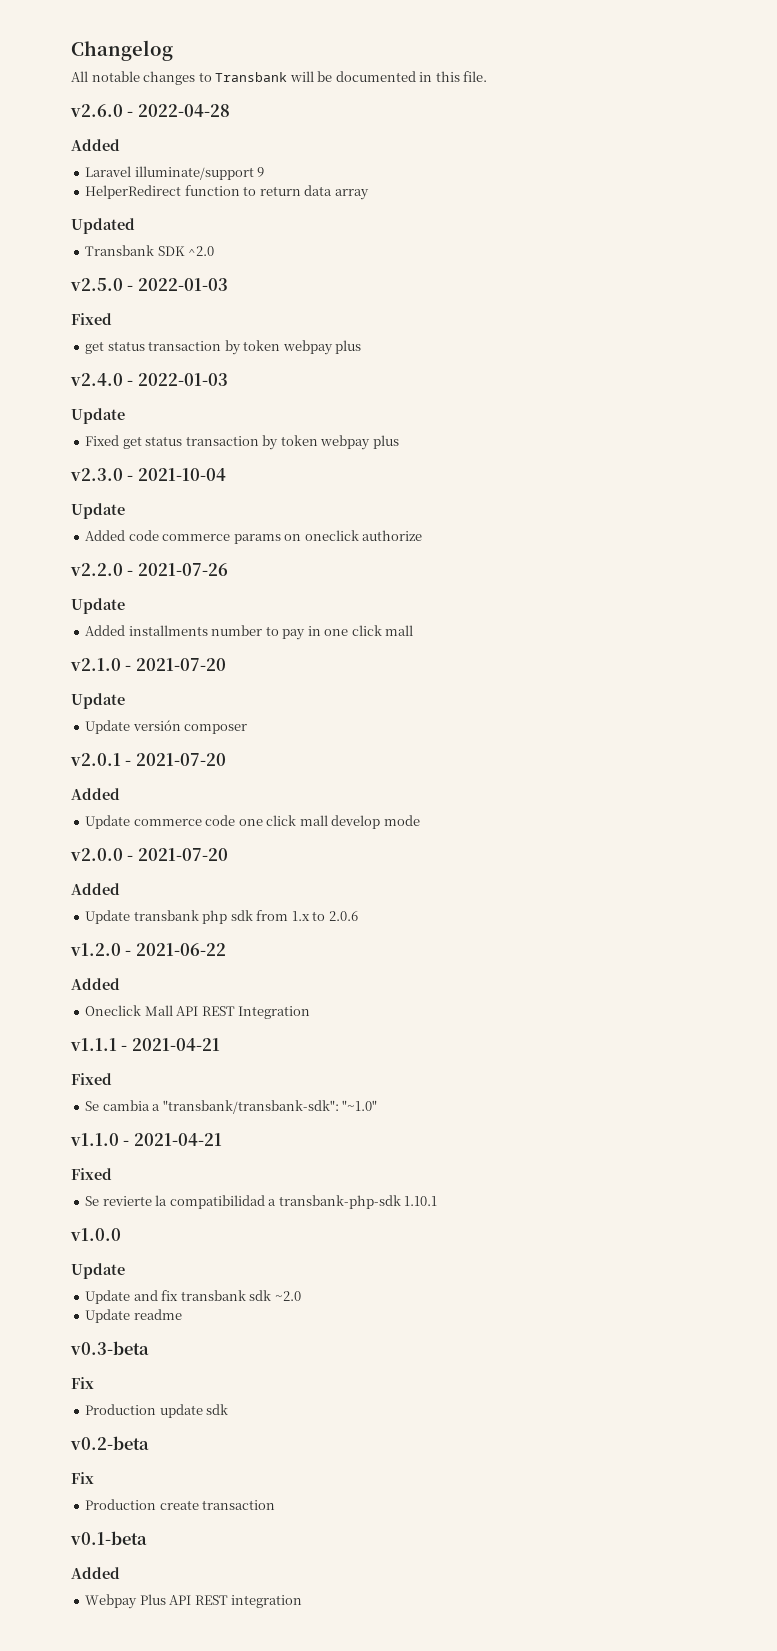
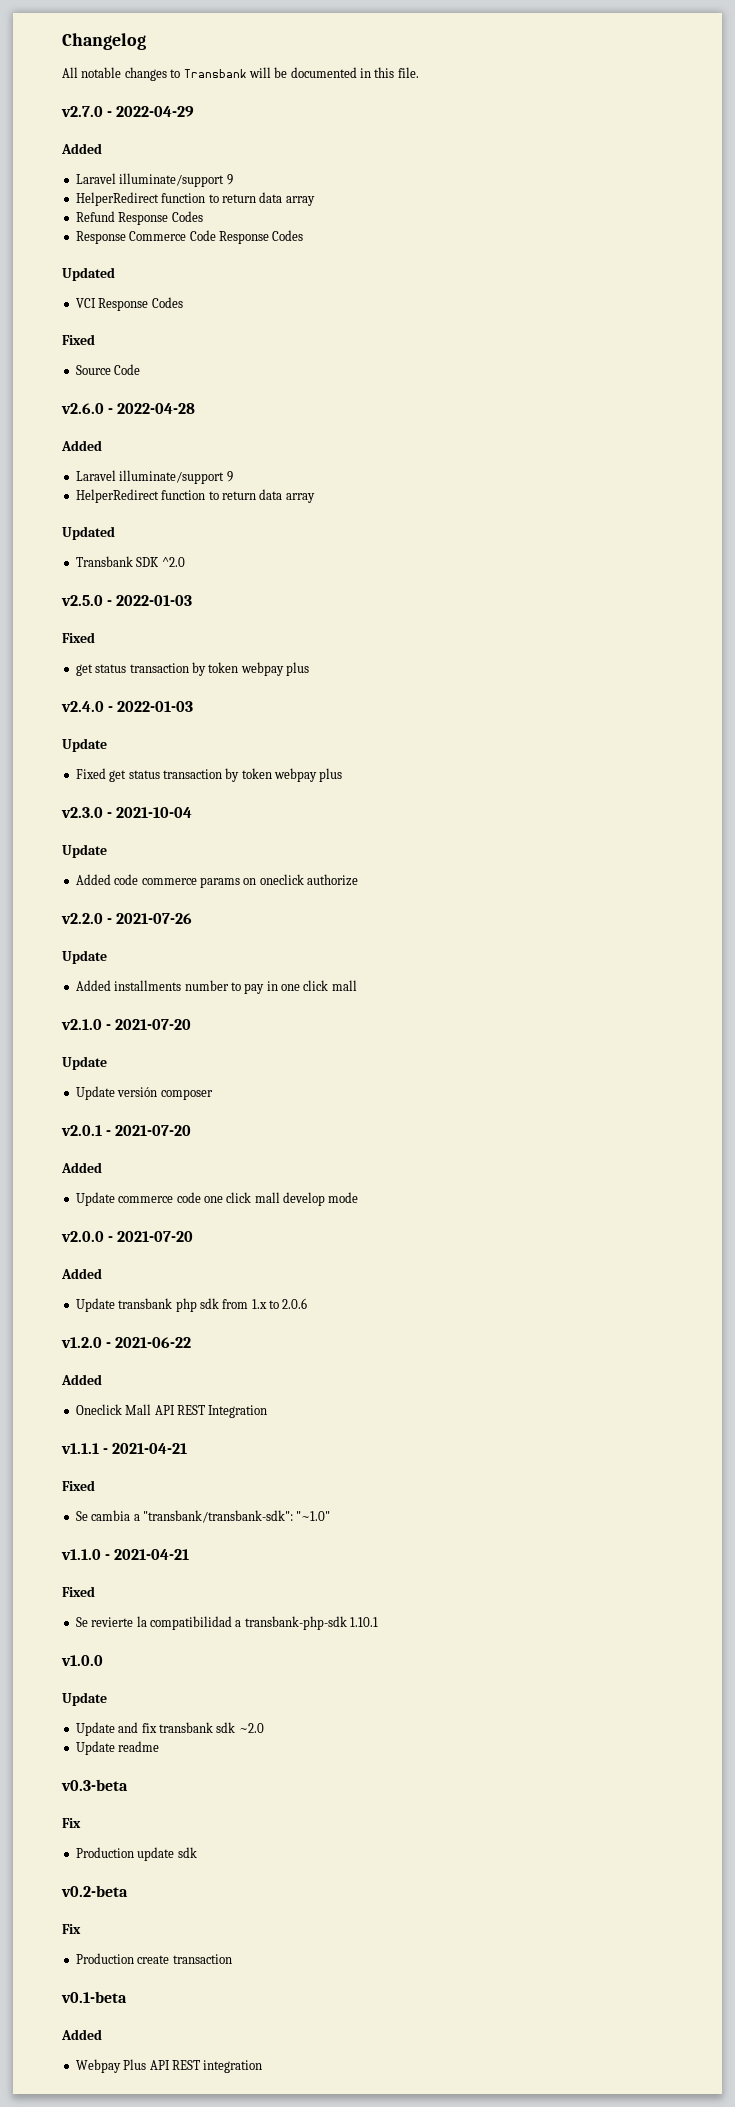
+ v2.7.0 - 2022-04-29
+ Added
+ Laravel illuminate/support 9
+ HelperRedirect function to return data array
+ Refund Response Codes
+ Response Commerce Code Response Codes
+ Updated
+ VCI Response Codes
+ Fixed
+ Source Code

